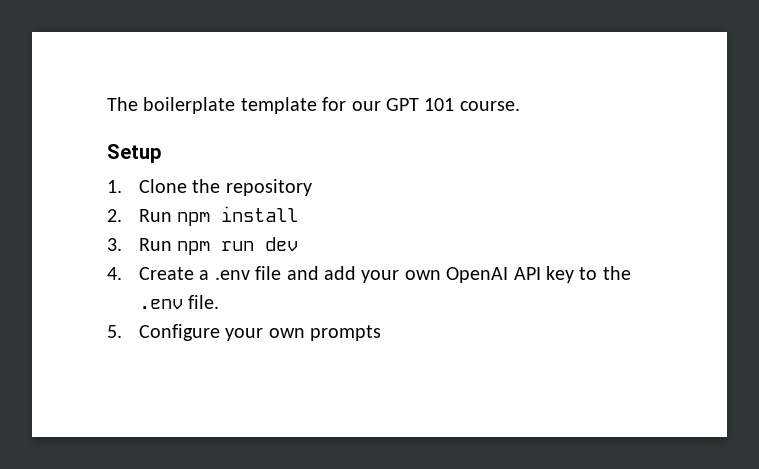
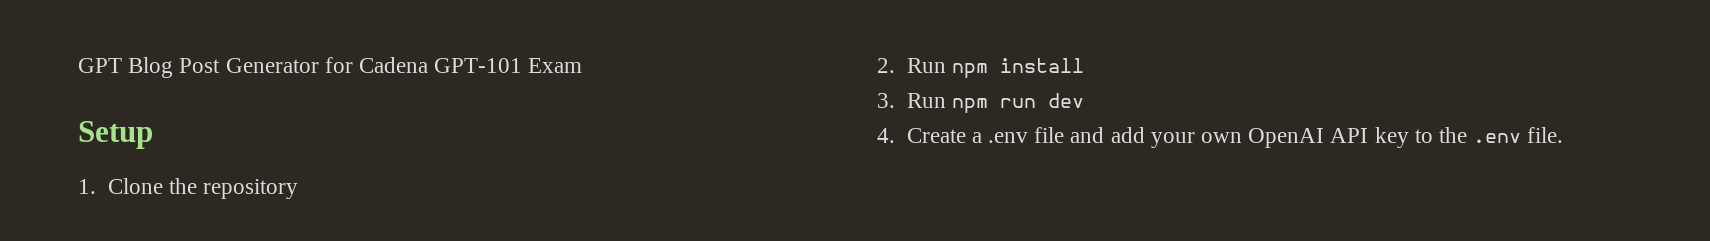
- The boilerplate template for our GPT 101 course.
+ GPT Blog Post Generator for Cadena GPT-101 Exam
- 5. Configure your own prompts

